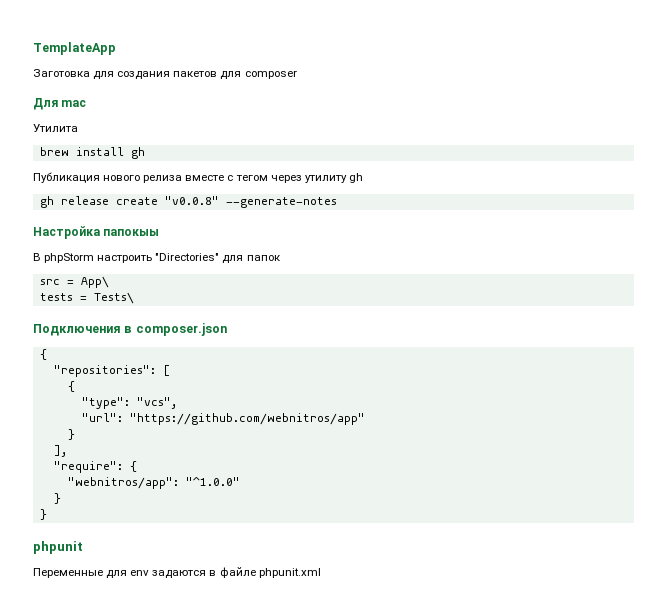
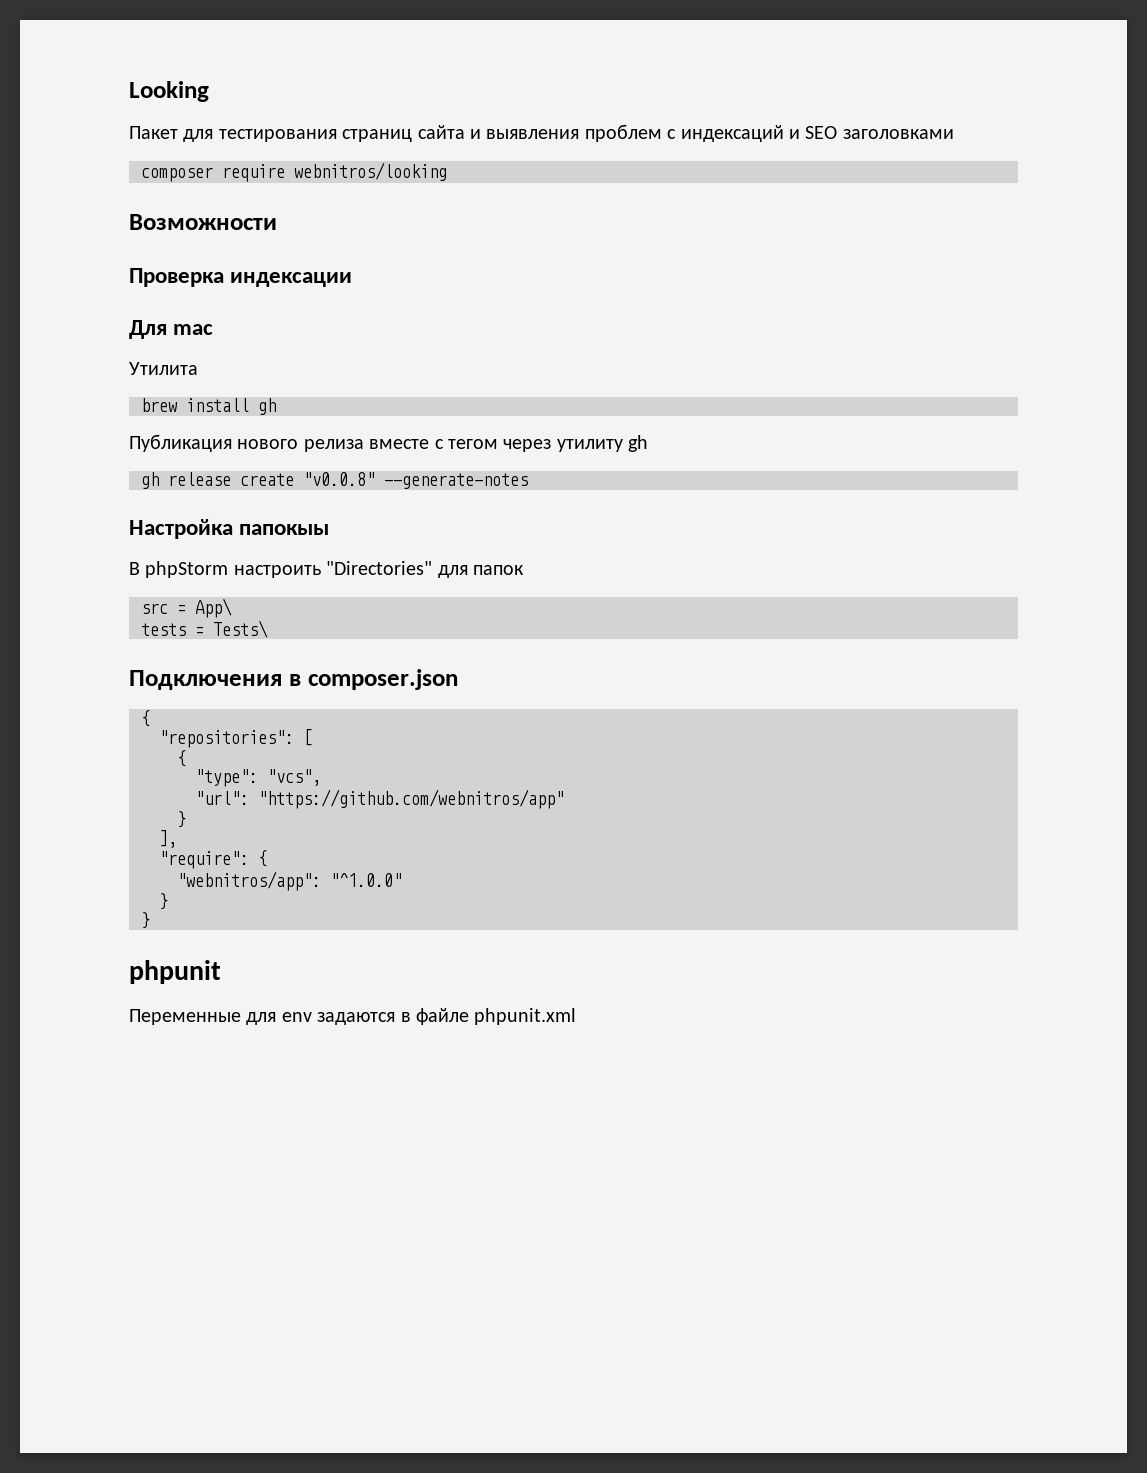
- TemplateApp
- Заготовка для создания пакетов для composer
+ Looking
+ Пакет для тестирования страниц сайта и выявления проблем с индексаций и SEO заголовками
+ composer require webnitros/looking
+ Возможности
+ Проверка индексации

